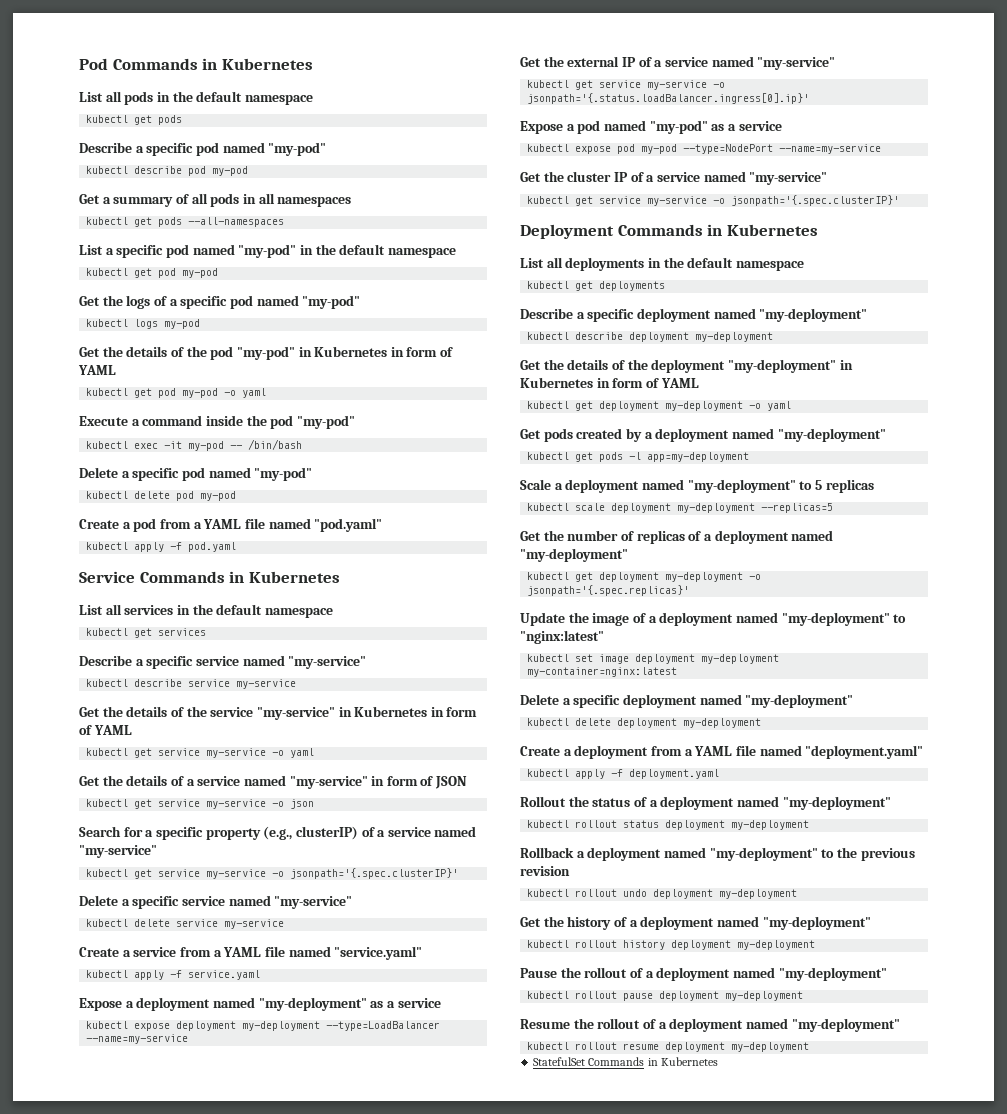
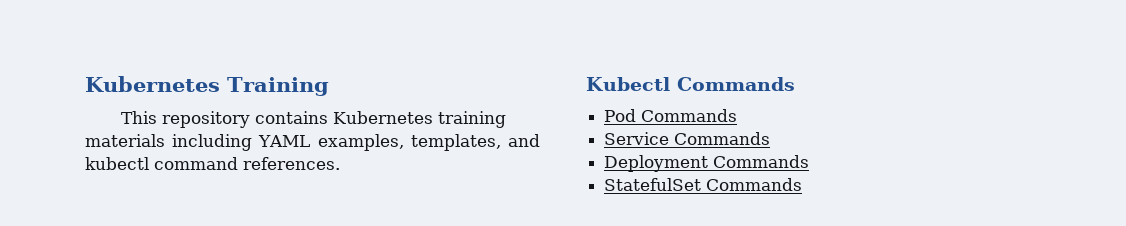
- Pod Commands in Kubernetes
- List all pods in the default namespace
- kubectl get pods
- Describe a specific pod named "my-pod"
- kubectl describe pod my-pod
- Get a summary of all pods in all namespaces
- kubectl get pods --all-namespaces
- List a specific pod named "my-pod" in the default namespace
- kubectl get pod my-pod
- Get the logs of a specific pod named "my-pod"
- kubectl logs my-pod
- Get the details of the pod "my-pod" in Kubernetes in form of YAML
- kubectl get pod my-pod -o yaml
- Execute a command inside the pod "my-pod"
- kubectl exec -it my-pod -- /bin/bash
- Delete a specific pod named "my-pod"
- kubectl delete pod my-pod
- Create a pod from a YAML file named "pod.yaml"
- kubectl apply -f pod.yaml
- Service Commands in Kubernetes
- List all services in the default namespace
- kubectl get services
- Describe a specific service named "my-service"
- kubectl describe service my-service
- Get the details of the service "my-service" in Kubernetes in form of YAML
- kubectl get service my-service -o yaml
- Get the details of a service named "my-service" in form of JSON
- kubectl get service my-service -o json
- Search for a specific property (e.g., clusterIP) of a service named "my-service"
- kubectl get service my-service -o jsonpath='{.spec.clusterIP}'
- Delete a specific service named "my-service"
- kubectl delete service my-service
- Create a service from a YAML file named "service.yaml"
- kubectl apply -f service.yaml
- Expose a deployment named "my-deployment" as a service
- kubectl expose deployment my-deployment --type=LoadBalancer --name=my-service
- Get the external IP of a service named "my-service"
- kubectl get service my-service -o jsonpath='{.status.loadBalancer.ingress[0].ip}'
- Expose a pod named "my-pod" as a service
- kubectl expose pod my-pod --type=NodePort --name=my-service
- Get the cluster IP of a service named "my-service"
- kubectl get service my-service -o jsonpath='{.spec.clusterIP}'
- Deployment Commands in Kubernetes
- List all deployments in the default namespace
- kubectl get deployments
- Describe a specific deployment named "my-deployment"
- kubectl describe deployment my-deployment
- Get the details of the deployment "my-deployment" in Kubernetes in form of YAML
- kubectl get deployment my-deployment -o yaml
- Get pods created by a deployment named "my-deployment"
- kubectl get pods -l app=my-deployment
- Scale a deployment named "my-deployment" to 5 replicas
- kubectl scale deployment my-deployment --replicas=5
- Get the number of replicas of a deployment named "my-deployment"
- kubectl get deployment my-deployment -o jsonpath='{.spec.replicas}'
- Update the image of a deployment named "my-deployment" to "nginx:latest"
- kubectl set image deployment my-deployment my-container=nginx:latest
- Delete a specific deployment named "my-deployment"
- kubectl delete deployment my-deployment
- Create a deployment from a YAML file named "deployment.yaml"
- kubectl apply -f deployment.yaml
- Rollout the status of a deployment named "my-deployment"
- kubectl rollout status deployment my-deployment
- Rollback a deployment named "my-deployment" to the previous revision
- kubectl rollout undo deployment my-deployment
- Get the history of a deployment named "my-deployment"
- kubectl rollout history deployment my-deployment
- Pause the rollout of a deployment named "my-deployment"
- kubectl rollout pause deployment my-deployment
- Resume the rollout of a deployment named "my-deployment"
- kubectl rollout resume deployment my-deployment
+ Kubernetes Training
+ This repository contains Kubernetes training materials including YAML examples, templates, and kubectl command references.
+ Kubectl Commands
+ Pod Commands
+ Service Commands
+ Deployment Commands
- StatefulSet Commands in Kubernetes
+ StatefulSet Commands

